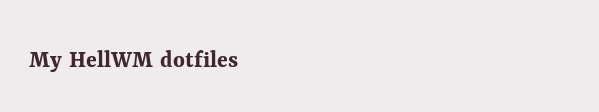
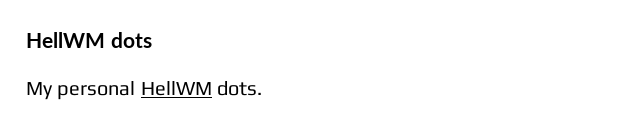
- My HellWM dotfiles
+ HellWM dots
+ My personal HellWM dots.

